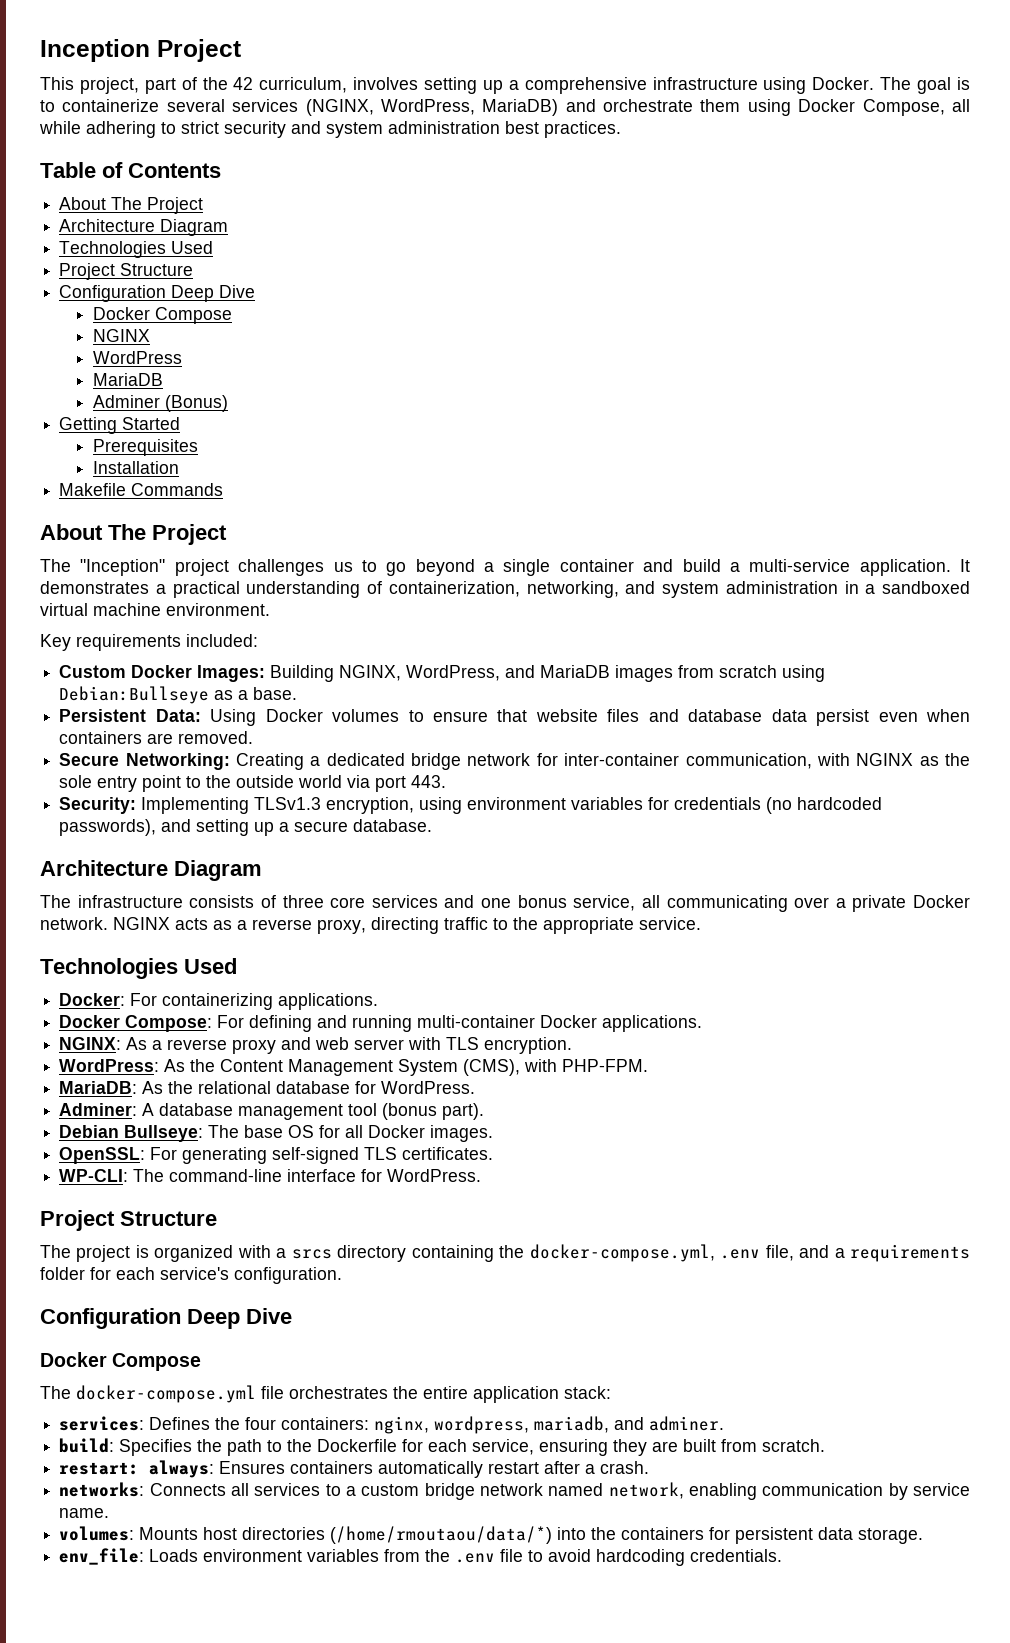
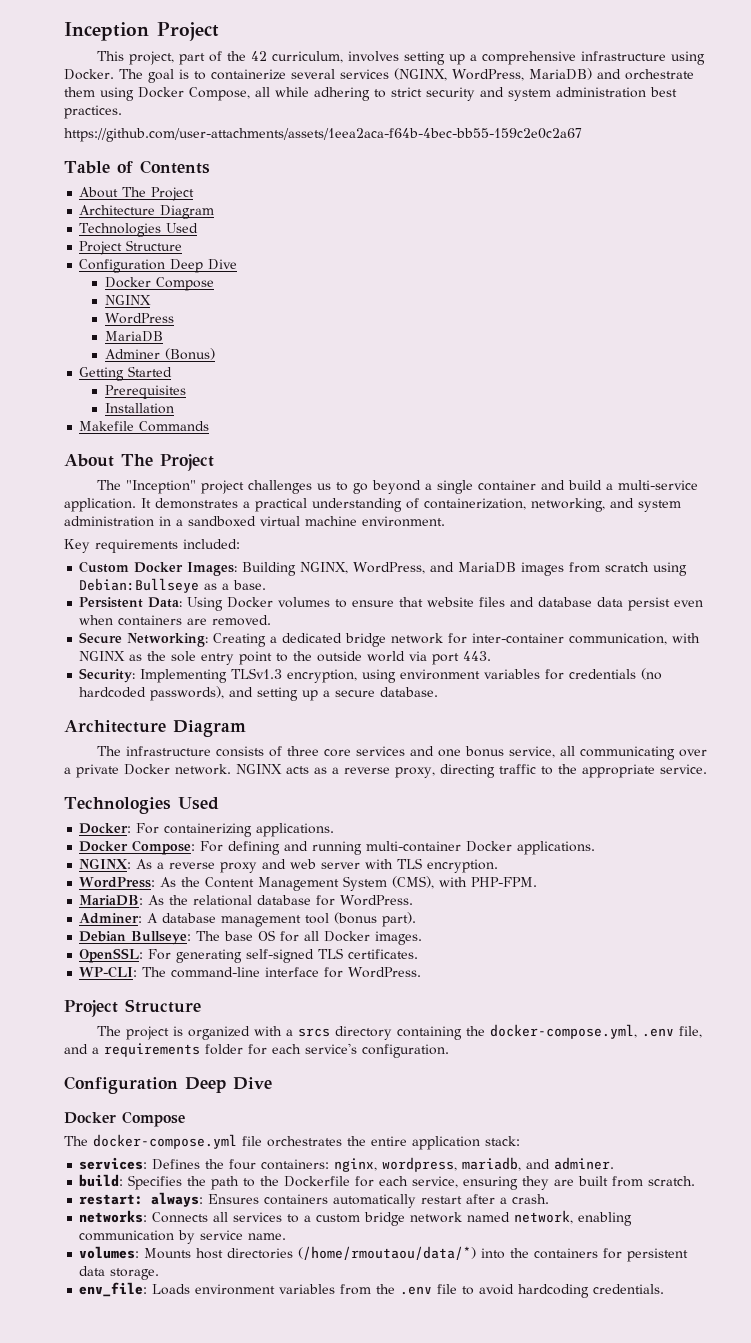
+ https://github.com/user-attachments/assets/1eea2aca-f64b-4bec-bb55-159c2e0c2a67

